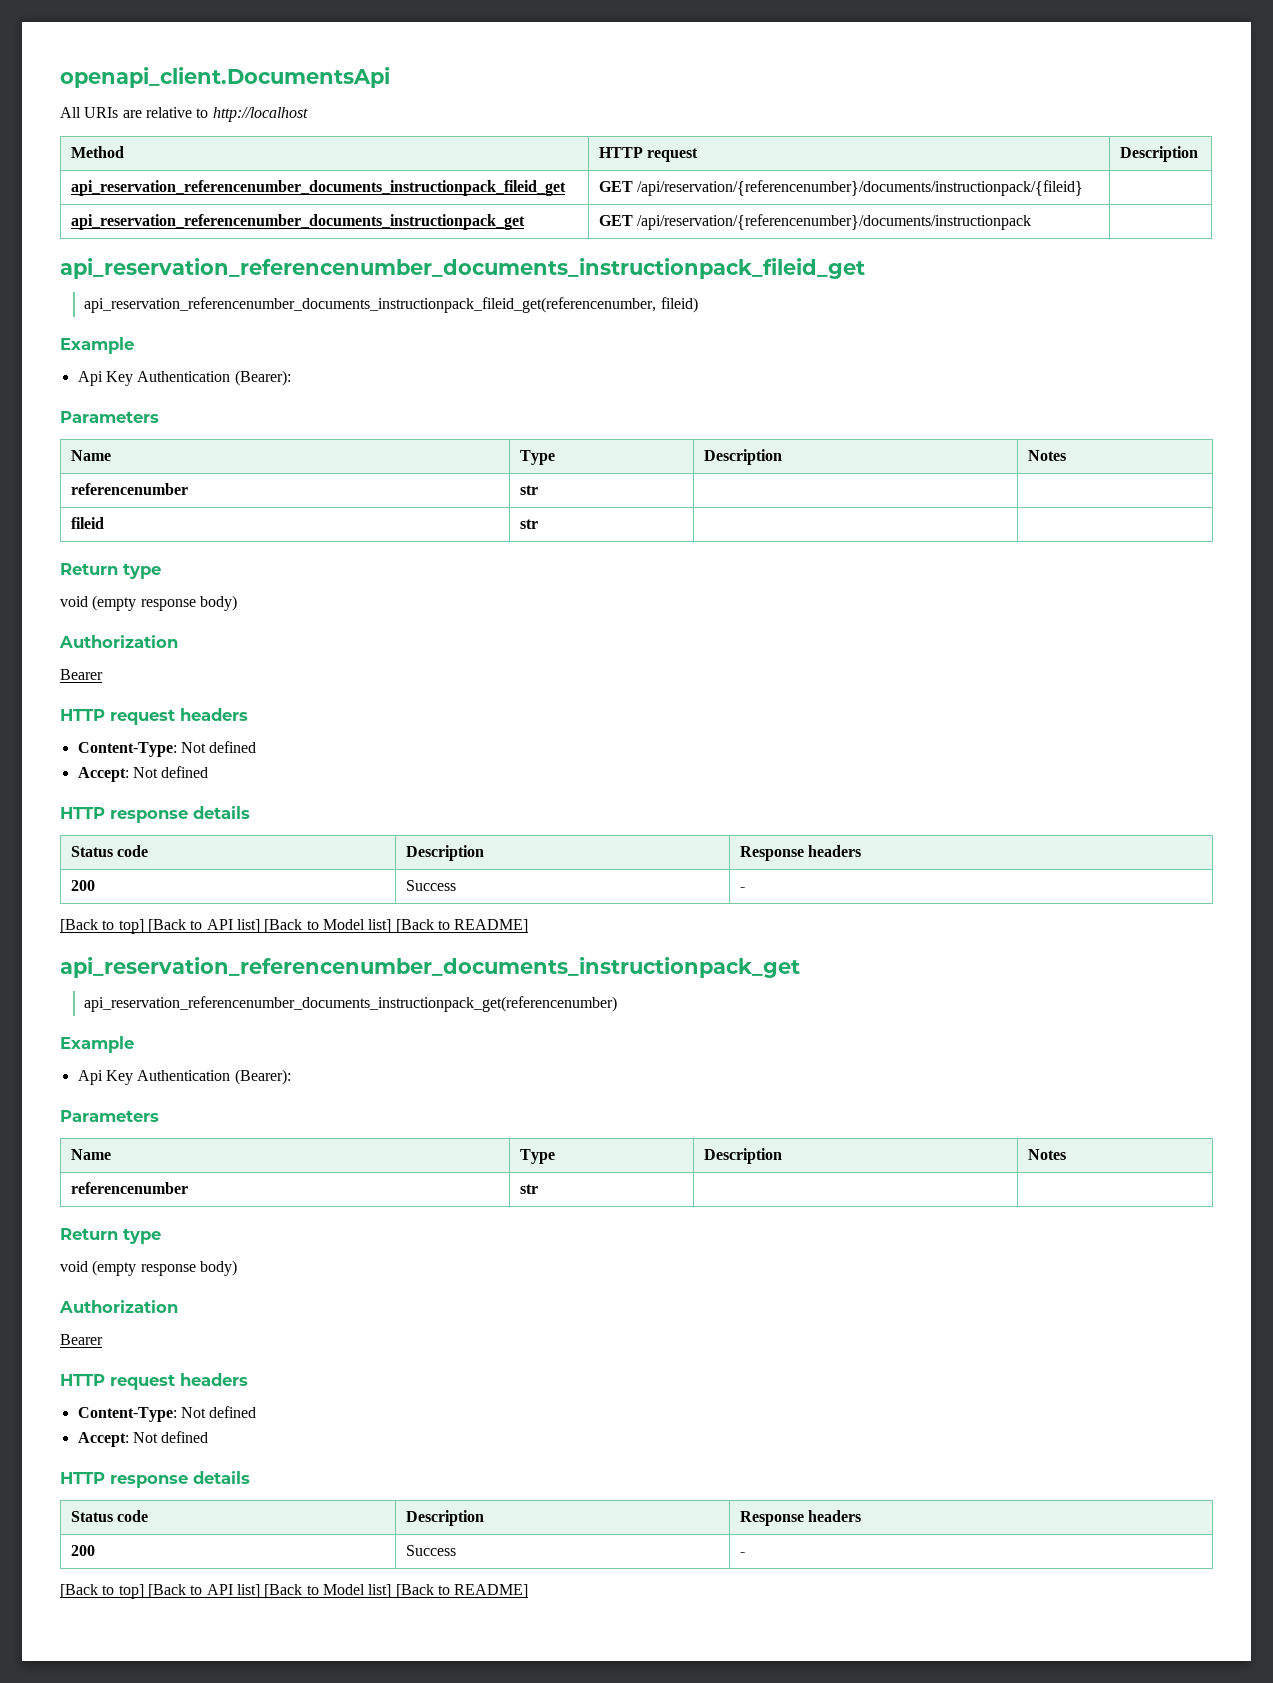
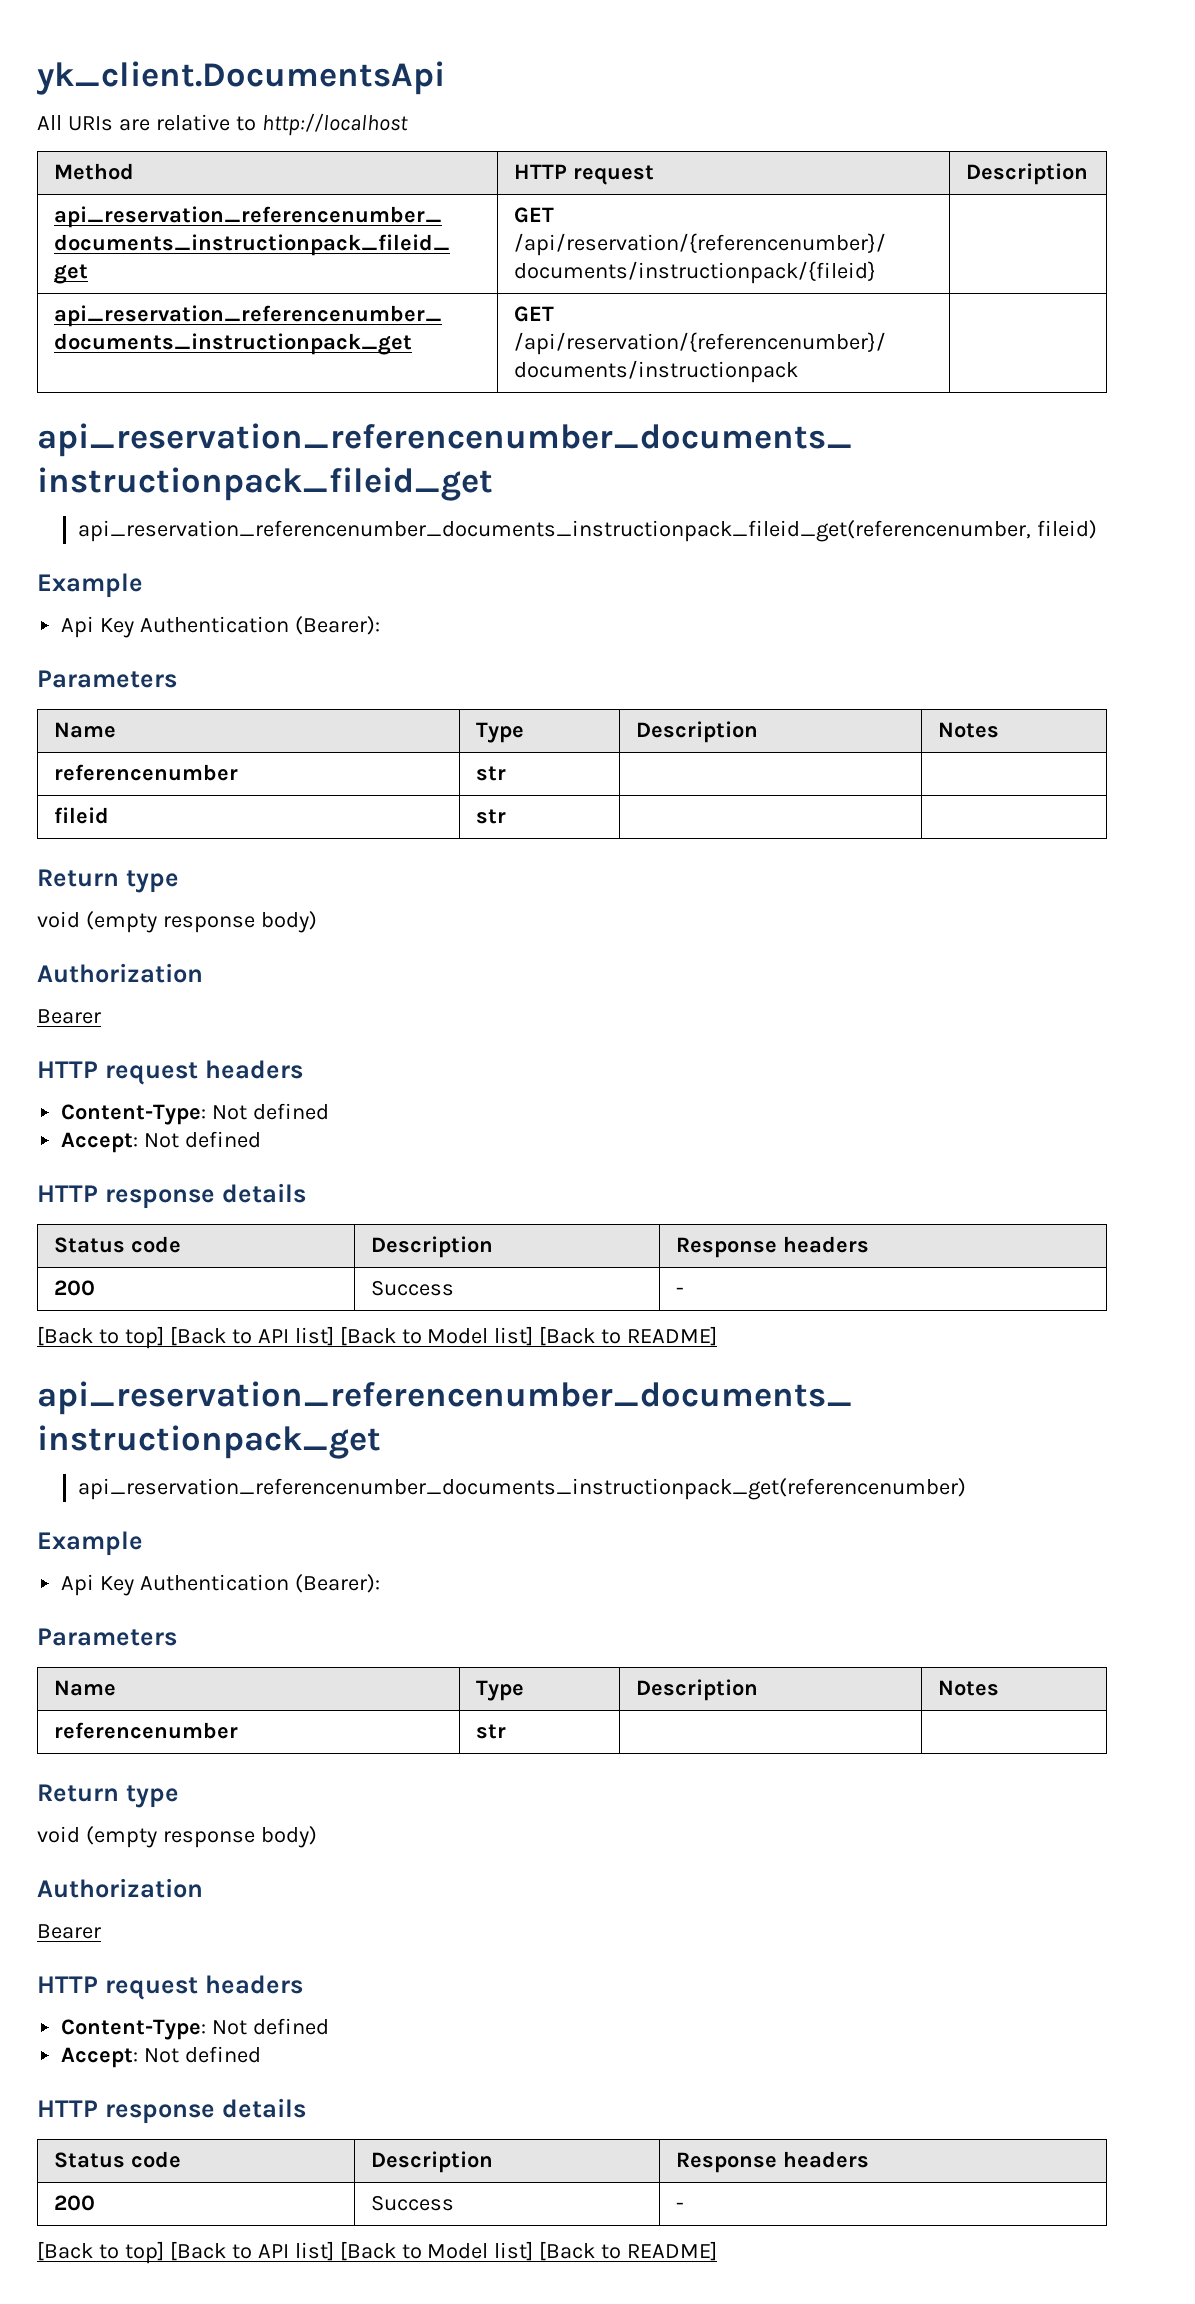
- openapi_client.DocumentsApi
+ yk_client.DocumentsApi

